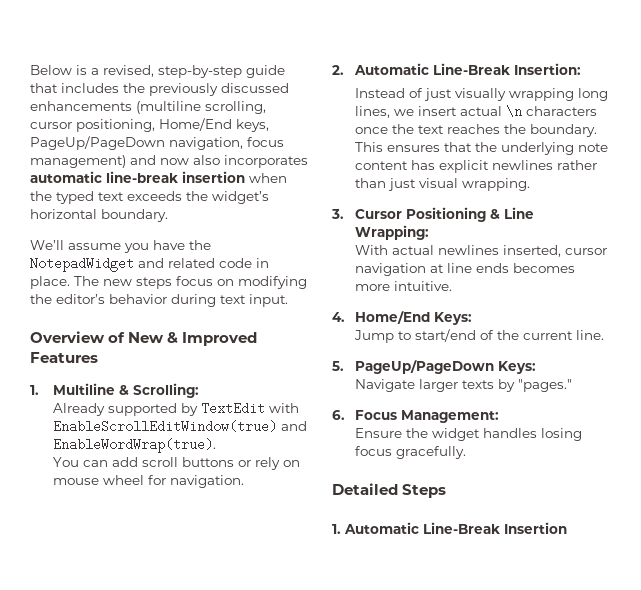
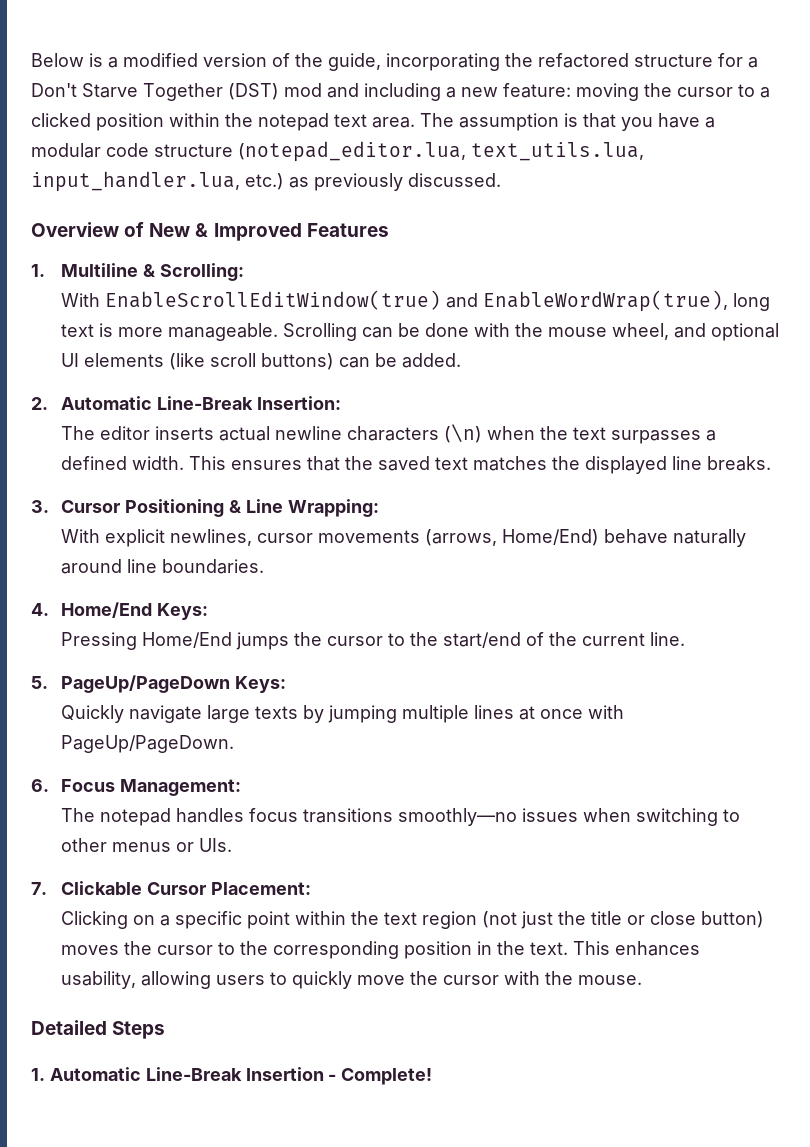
- Below is a revised, step-by-step guide that includes the previously discussed enhancements (multiline scrolling, cursor positioning, Home/End keys, PageUp/PageDown navigation, focus management) and now also incorporates automatic line-break insertion when the typed text exceeds the widget’s horizontal boundary.
- We’ll assume you have the NotepadWidget and related code in place. The new steps focus on modifying the editor’s behavior during text input.
+ Below is a modified version of the guide, incorporating the refactored structure for a Don't Starve Together (DST) mod and including a new feature: moving the cursor to a clicked position within the notepad text area. The assumption is that you have a modular code structure (notepad_editor.lua, text_utils.lua, input_handler.lua, etc.) as previously discussed.
- Already supported by TextEdit with EnableScrollEditWindow(true) and EnableWordWrap(true).
- You can add scroll buttons or rely on mouse wheel for navigation.
+ With EnableScrollEditWindow(true) and EnableWordWrap(true), long text is more manageable. Scrolling can be done with the mouse wheel, and optional UI elements (like scroll buttons) can be added.
  2. Automatic Line-Break Insertion:
- Instead of just visually wrapping long lines, we insert actual \n characters once the text reaches the boundary. This ensures that the underlying note content has explicit newlines rather than just visual wrapping.
+ The editor inserts actual newline characters (\n) when the text surpasses a defined width. This ensures that the saved text matches the displayed line breaks.
- With actual newlines inserted, cursor navigation at line ends becomes more intuitive.
+ With explicit newlines, cursor movements (arrows, Home/End) behave naturally around line boundaries.
  4. Home/End Keys:
- Jump to start/end of the current line.
+ Pressing Home/End jumps the cursor to the start/end of the current line.
- Navigate larger texts by "pages."
+ Quickly navigate large texts by jumping multiple lines at once with PageUp/PageDown.
  6. Focus Management:
- Ensure the widget handles losing focus gracefully.
+ The notepad handles focus transitions smoothly—no issues when switching to other menus or UIs.
+ 7. Clickable Cursor Placement:
+ Clicking on a specific point within the text region (not just the title or close button) moves the cursor to the corresponding position in the text. This enhances usability, allowing users to quickly move the cursor with the mouse.
- 1. Automatic Line-Break Insertion
+ 1. Automatic Line-Break Insertion - Complete!

